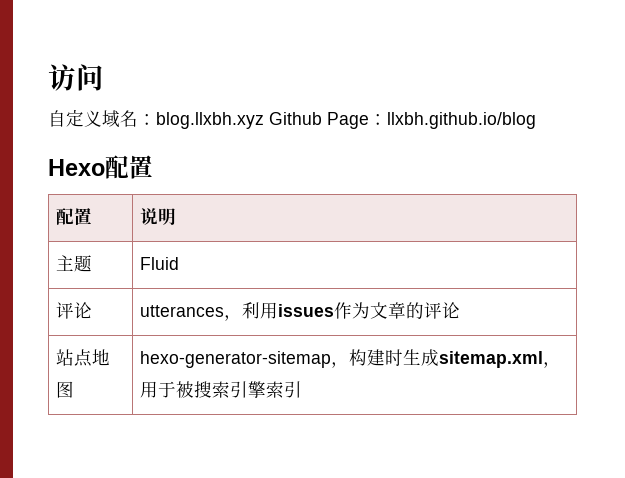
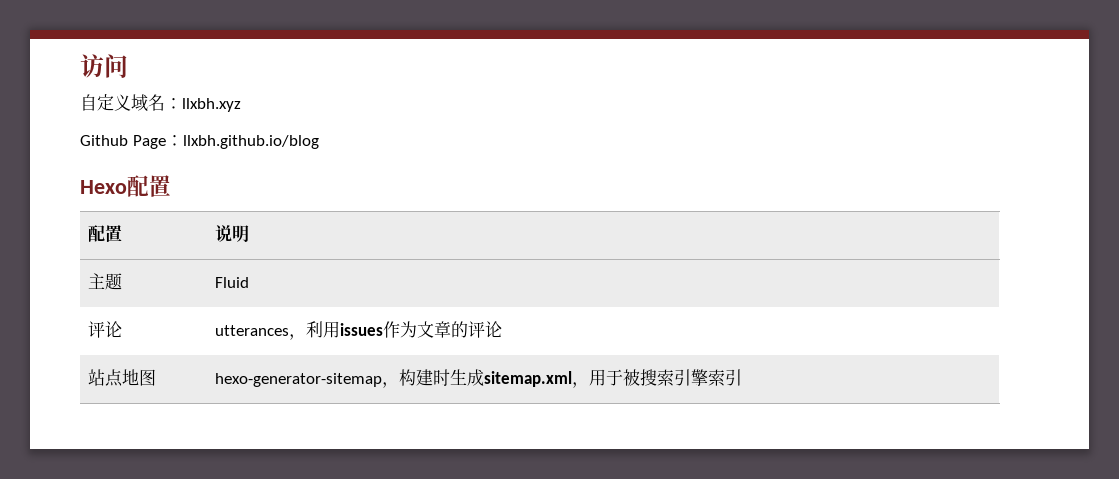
- 自定义域名：blog.llxbh.xyz Github Page：llxbh.github.io/blog
+ 自定义域名：llxbh.xyz
+ Github Page：llxbh.github.io/blog

